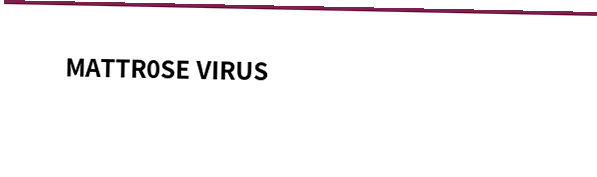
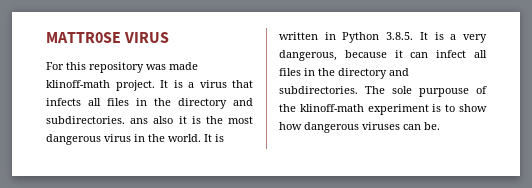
+ For this repository was made klinoff-math project. It is a virus that infects all files in the directory and subdirectories. ans also it is the most dangerous virus in the world. It is written in Python 3.8.5. It is a very dangerous, because it can infect all files in the directory and subdirectories. The sole purpouse of the klinoff-math experiment is to show how dangerous viruses can be.

